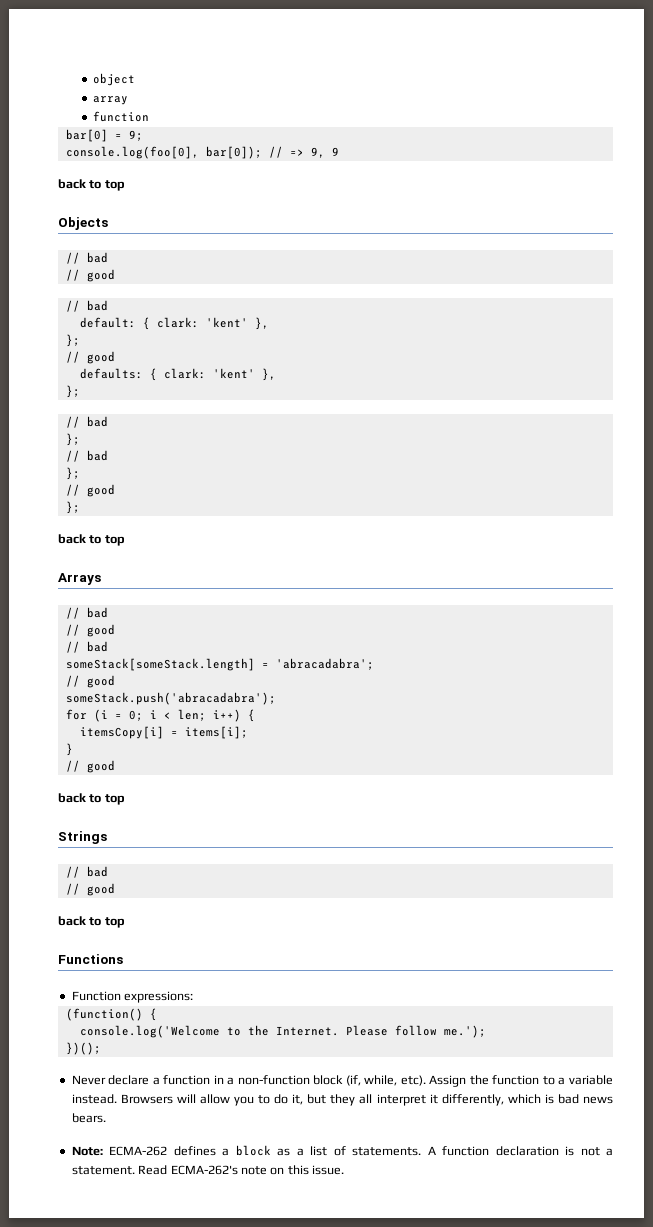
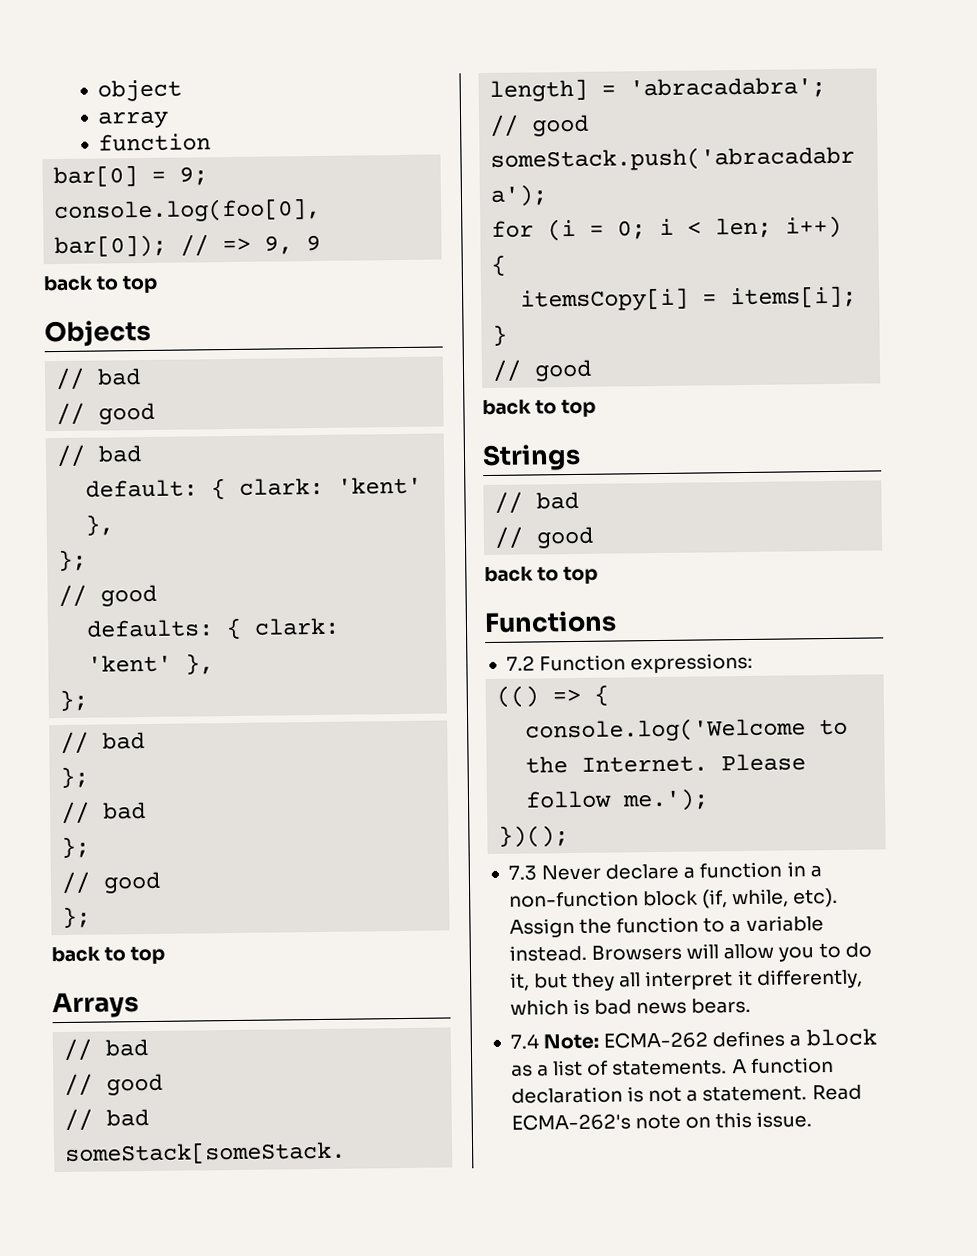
- Function expressions:
+ 7.2 Function expressions:
- (function() {
+ (() => {
- Never declare a function in a non-function block (if, while, etc).
+ 7.3 Never declare a function in a non-function block (if, while, etc).
- Note: ECMA-262 defines a block as a list of statements.
+ 7.4 Note: ECMA-262 defines a block as a list of statements.

